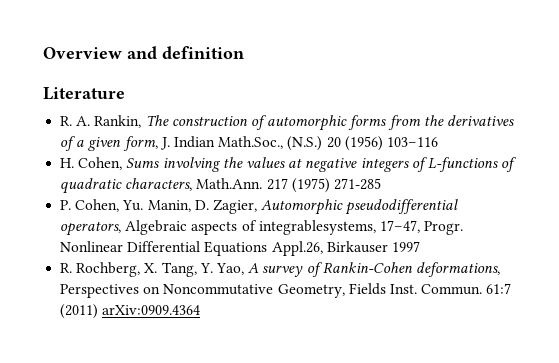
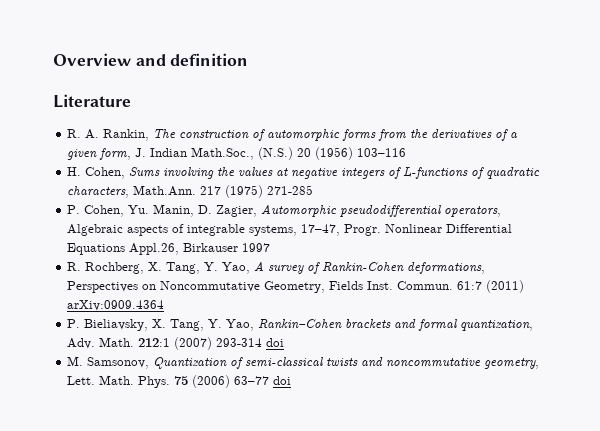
- P. Cohen, Yu. Manin, D. Zagier, Automorphic pseudodifferential operators, Algebraic aspects of integrablesystems, 17–47, Progr.
+ P. Cohen, Yu. Manin, D. Zagier, Automorphic pseudodifferential operators, Algebraic aspects of integrable systems, 17–47, Progr.
+ P. Bieliavsky, X. Tang, Y. Yao, Rankin–Cohen brackets and formal quantization, Adv. Math. 212:1 (2007) 293-314 doi
+ M. Samsonov, Quantization of semi-classical twists and noncommutative geometry, Lett. Math. Phys. 75 (2006) 63–77 doi

